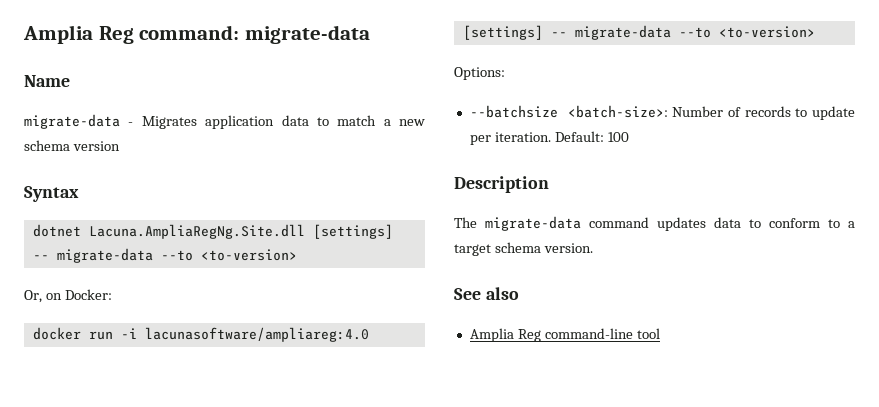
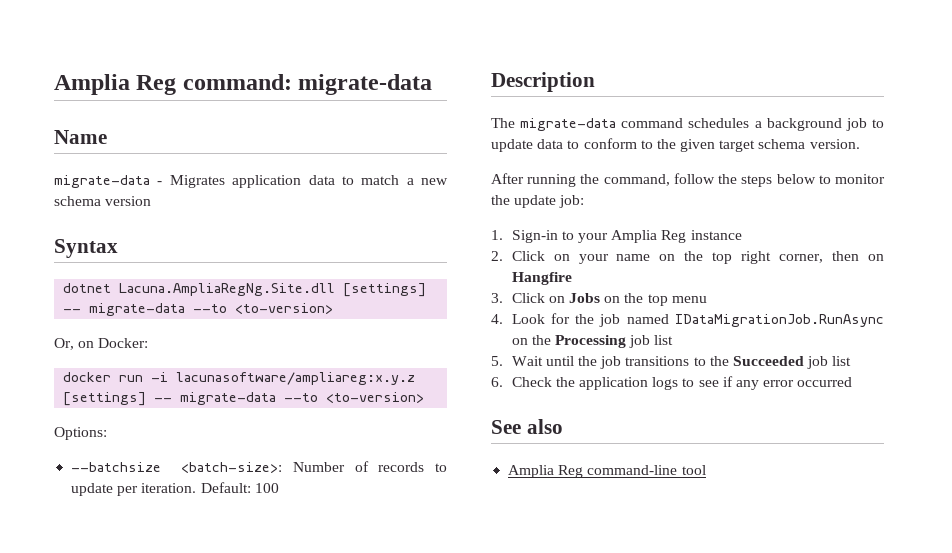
- docker run -i lacunasoftware/ampliareg:4.0 [settings] -- migrate-data --to <to-version>
+ docker run -i lacunasoftware/ampliareg:x.y.z [settings] -- migrate-data --to <to-version>
- The migrate-data command updates data to conform to a target schema version.
+ The migrate-data command schedules a background job to update data to conform to the given target schema version.
+ After running the command, follow the steps below to monitor the update job:
+ 1. Sign-in to your Amplia Reg instance
+ 2. Click on your name on the top right corner, then on Hangfire
+ 3. Click on Jobs on the top menu
+ 4. Look for the job named IDataMigrationJob.RunAsync on the Processing job list
+ 5. Wait until the job transitions to the Succeeded job list
+ 6. Check the application logs to see if any error occurred

